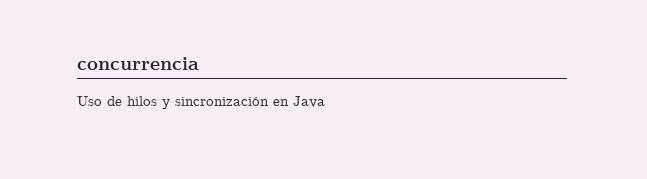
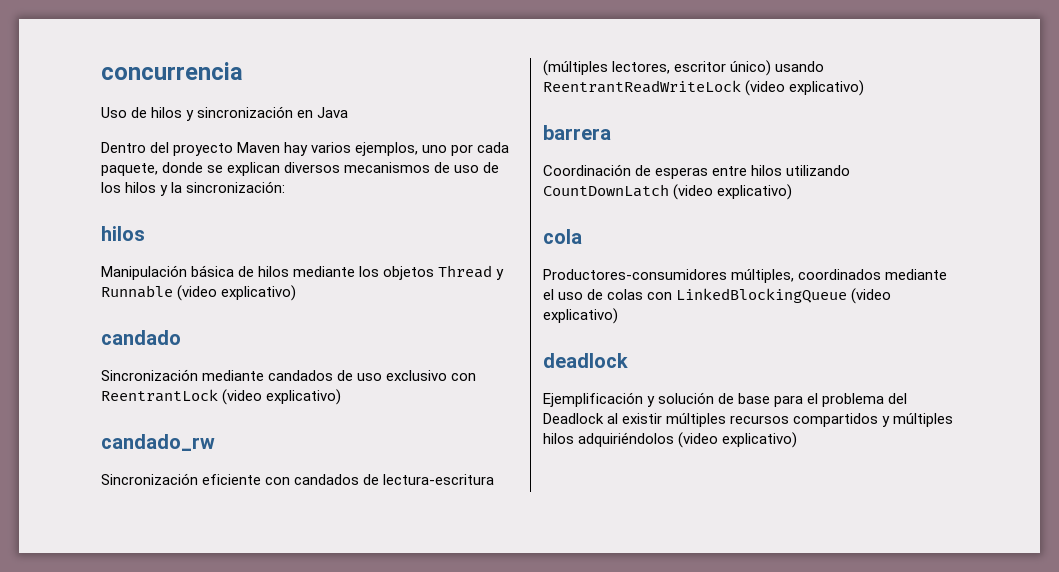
+ Dentro del proyecto Maven hay varios ejemplos, uno por cada paquete, donde se explican diversos mecanismos de uso de los hilos y la sincronización:
+ hilos
+ Manipulación básica de hilos mediante los objetos Thread y Runnable (video explicativo)
+ candado
+ Sincronización mediante candados de uso exclusivo con ReentrantLock (video explicativo)
+ candado_rw
+ Sincronización eficiente con candados de lectura-escritura (múltiples lectores, escritor único) usando ReentrantReadWriteLock (video explicativo)
+ barrera
+ Coordinación de esperas entre hilos utilizando CountDownLatch (video explicativo)
+ cola
+ Productores-consumidores múltiples, coordinados mediante el uso de colas con LinkedBlockingQueue (video explicativo)
+ deadlock
+ Ejemplificación y solución de base para el problema del Deadlock al existir múltiples recursos compartidos y múltiples hilos adquiriéndolos (video explicativo)

